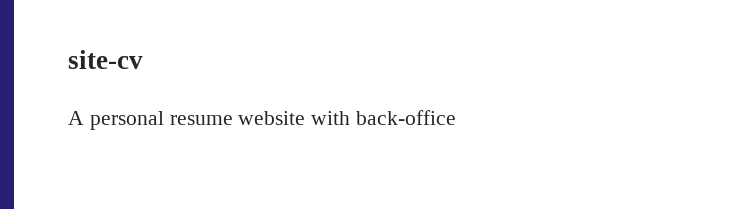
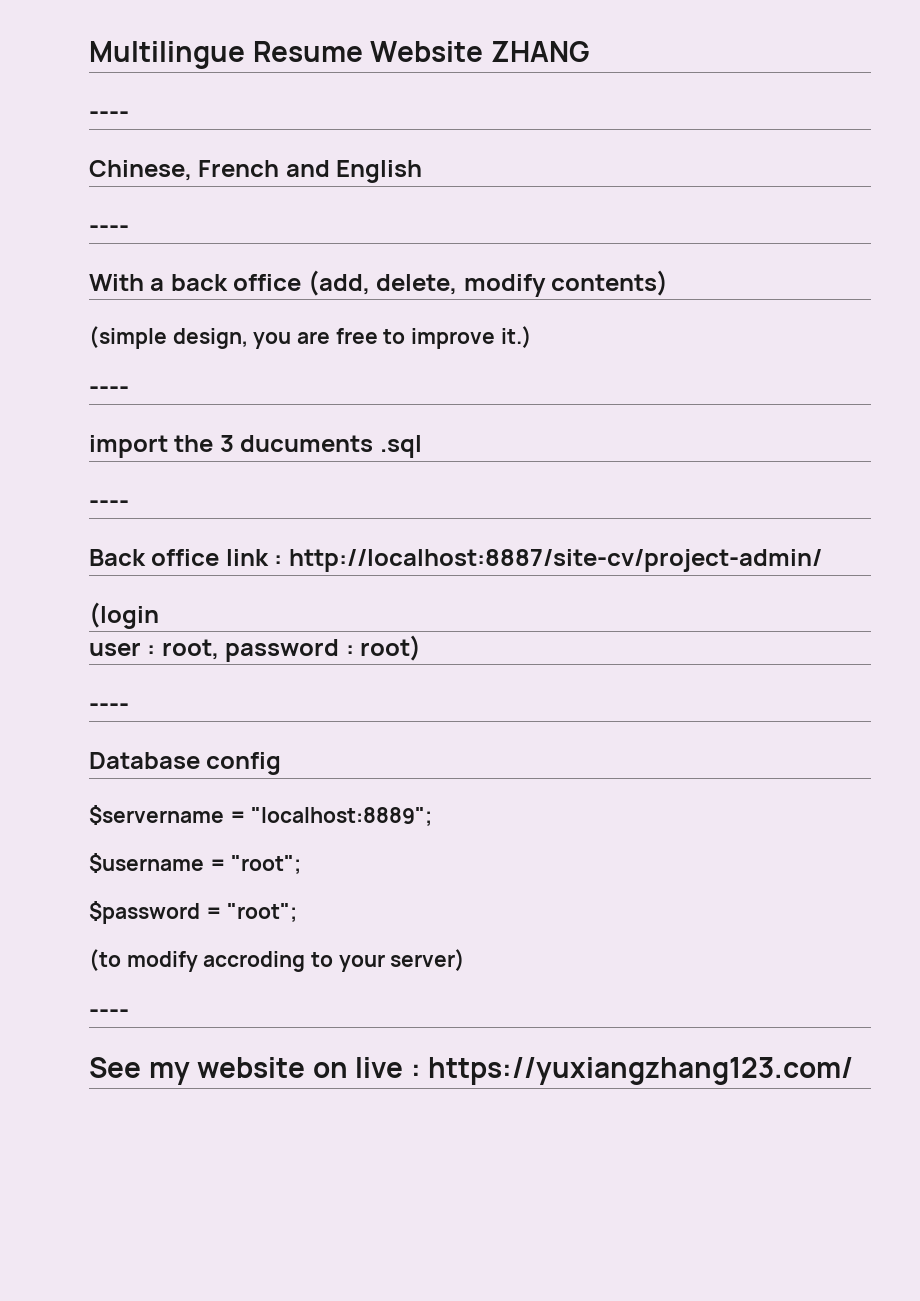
- site-cv
- A personal resume website with back-office
+ Multilingue Resume Website ZHANG
+ ----
+ Chinese, French and English
+ ----
+ With a back office (add, delete, modify contents)
+ (simple design, you are free to improve it.)
+ ----
+ import the 3 ducuments .sql
+ ----
+ Back office link : http://localhost:8887/site-cv/project-admin/
+ (login
+ user : root, password : root)
+ ----
+ Database config
+ $servername = "localhost:8889";
+ $username = "root";
+ $password = "root";
+ (to modify accroding to your server)
+ ----
+ See my website on live : https://yuxiangzhang123.com/

